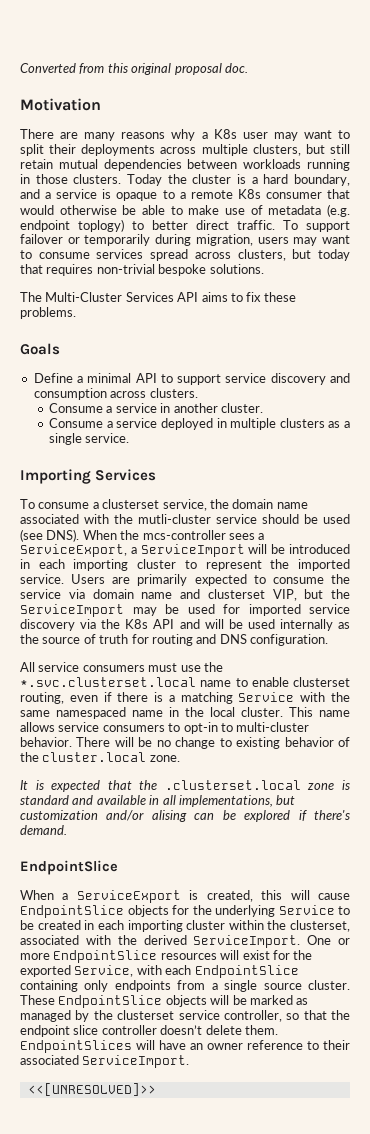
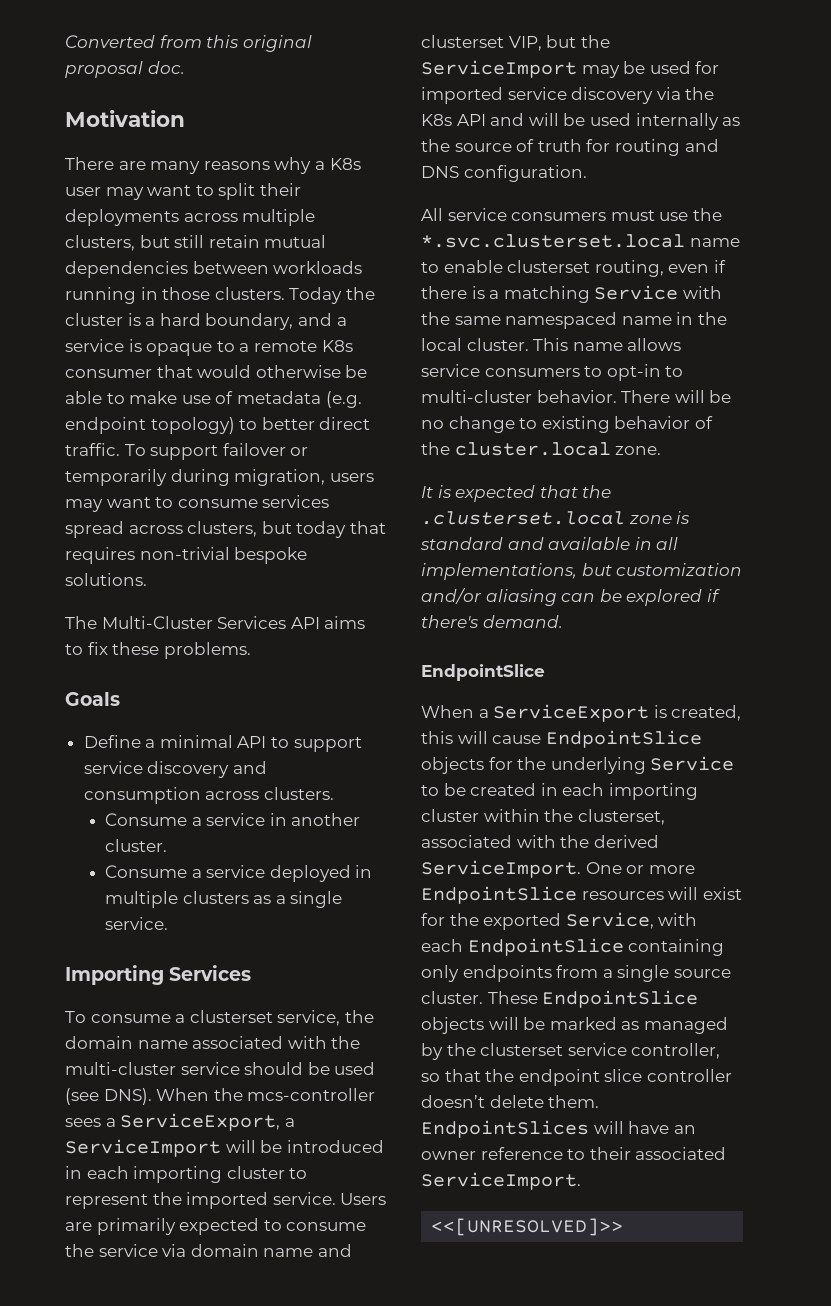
- Today the cluster is a hard boundary, and a service is opaque to a remote K8s consumer that would otherwise be able to make use of metadata (e.g. endpoint toplogy) to better direct traffic.
+ Today the cluster is a hard boundary, and a service is opaque to a remote K8s consumer that would otherwise be able to make use of metadata (e.g. endpoint topology) to better direct traffic.
- To consume a clusterset service, the domain name associated with the mutli-cluster service should be used (see DNS).
+ To consume a clusterset service, the domain name associated with the multi-cluster service should be used (see DNS).
- It is expected that the .clusterset.local zone is standard and available in all implementations, but customization and/or alising can be explored if there's demand.
+ It is expected that the .clusterset.local zone is standard and available in all implementations, but customization and/or aliasing can be explored if there's demand.

